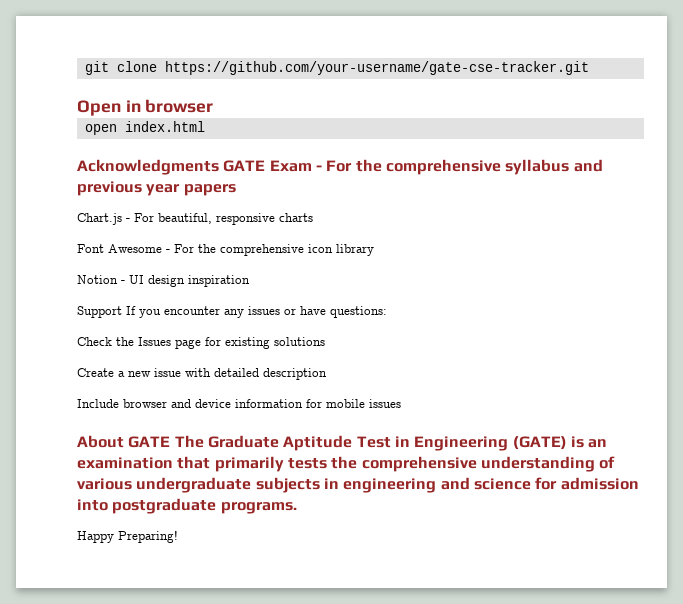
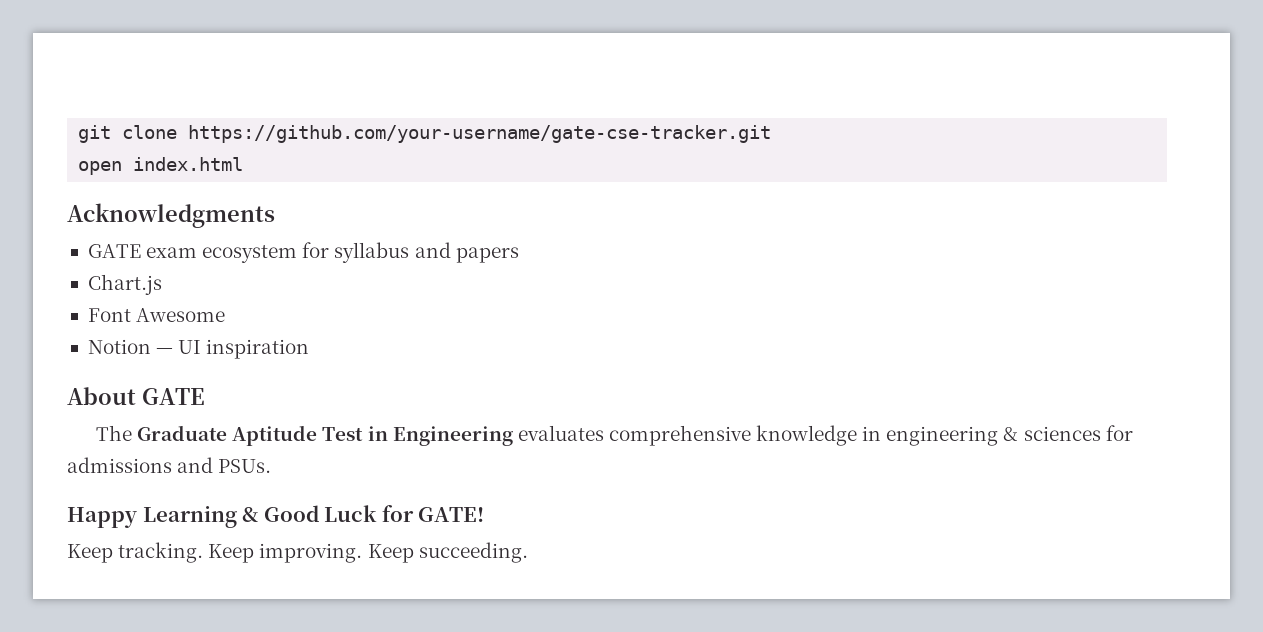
- Open in browser
- Acknowledgments GATE Exam - For the comprehensive syllabus and previous year papers
- Chart.js - For beautiful, responsive charts
- Font Awesome - For the comprehensive icon library
- Notion - UI design inspiration
- Support If you encounter any issues or have questions:
- Check the Issues page for existing solutions
- Create a new issue with detailed description
- Include browser and device information for mobile issues
+ Acknowledgments
+ GATE exam ecosystem for syllabus and papers
+ Chart.js
+ Font Awesome
+ Notion — UI inspiration
- About GATE The Graduate Aptitude Test in Engineering (GATE) is an examination that primarily tests the comprehensive understanding of various undergraduate subjects in engineering and science for admission into postgraduate programs.
- Happy Preparing!
+ About GATE
+ The Graduate Aptitude Test in Engineering evaluates comprehensive knowledge in engineering & sciences for admissions and PSUs.
+ Happy Learning & Good Luck for GATE!
+ Keep tracking. Keep improving. Keep succeeding.

